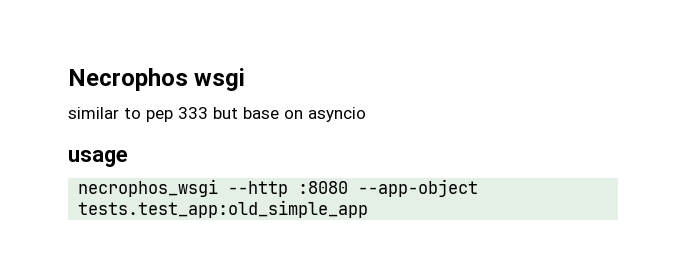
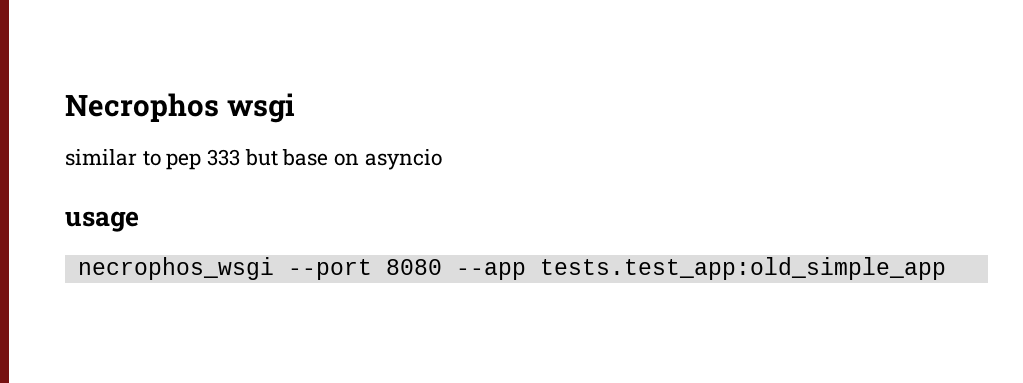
- necrophos_wsgi --http :8080 --app-object tests.test_app:old_simple_app
+ necrophos_wsgi --port 8080 --app tests.test_app:old_simple_app

